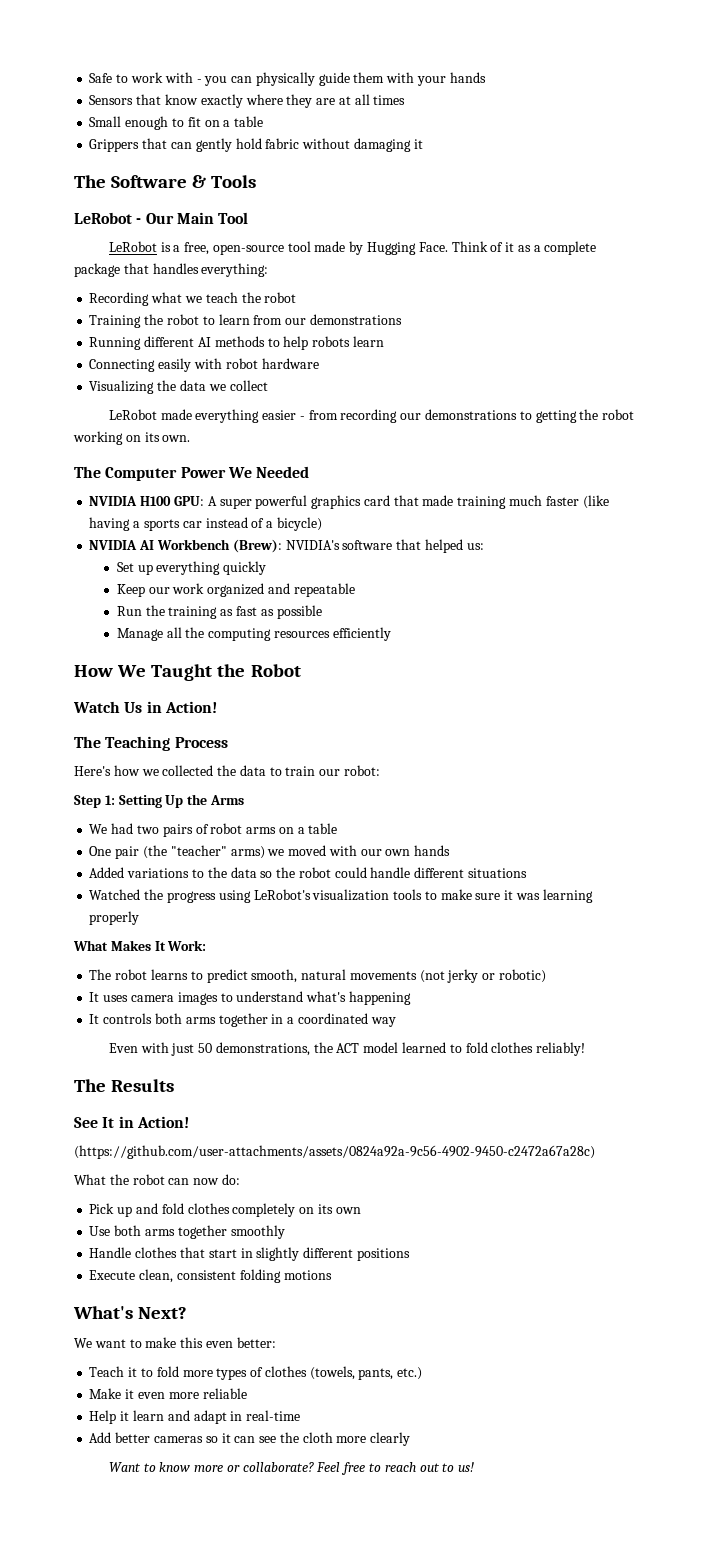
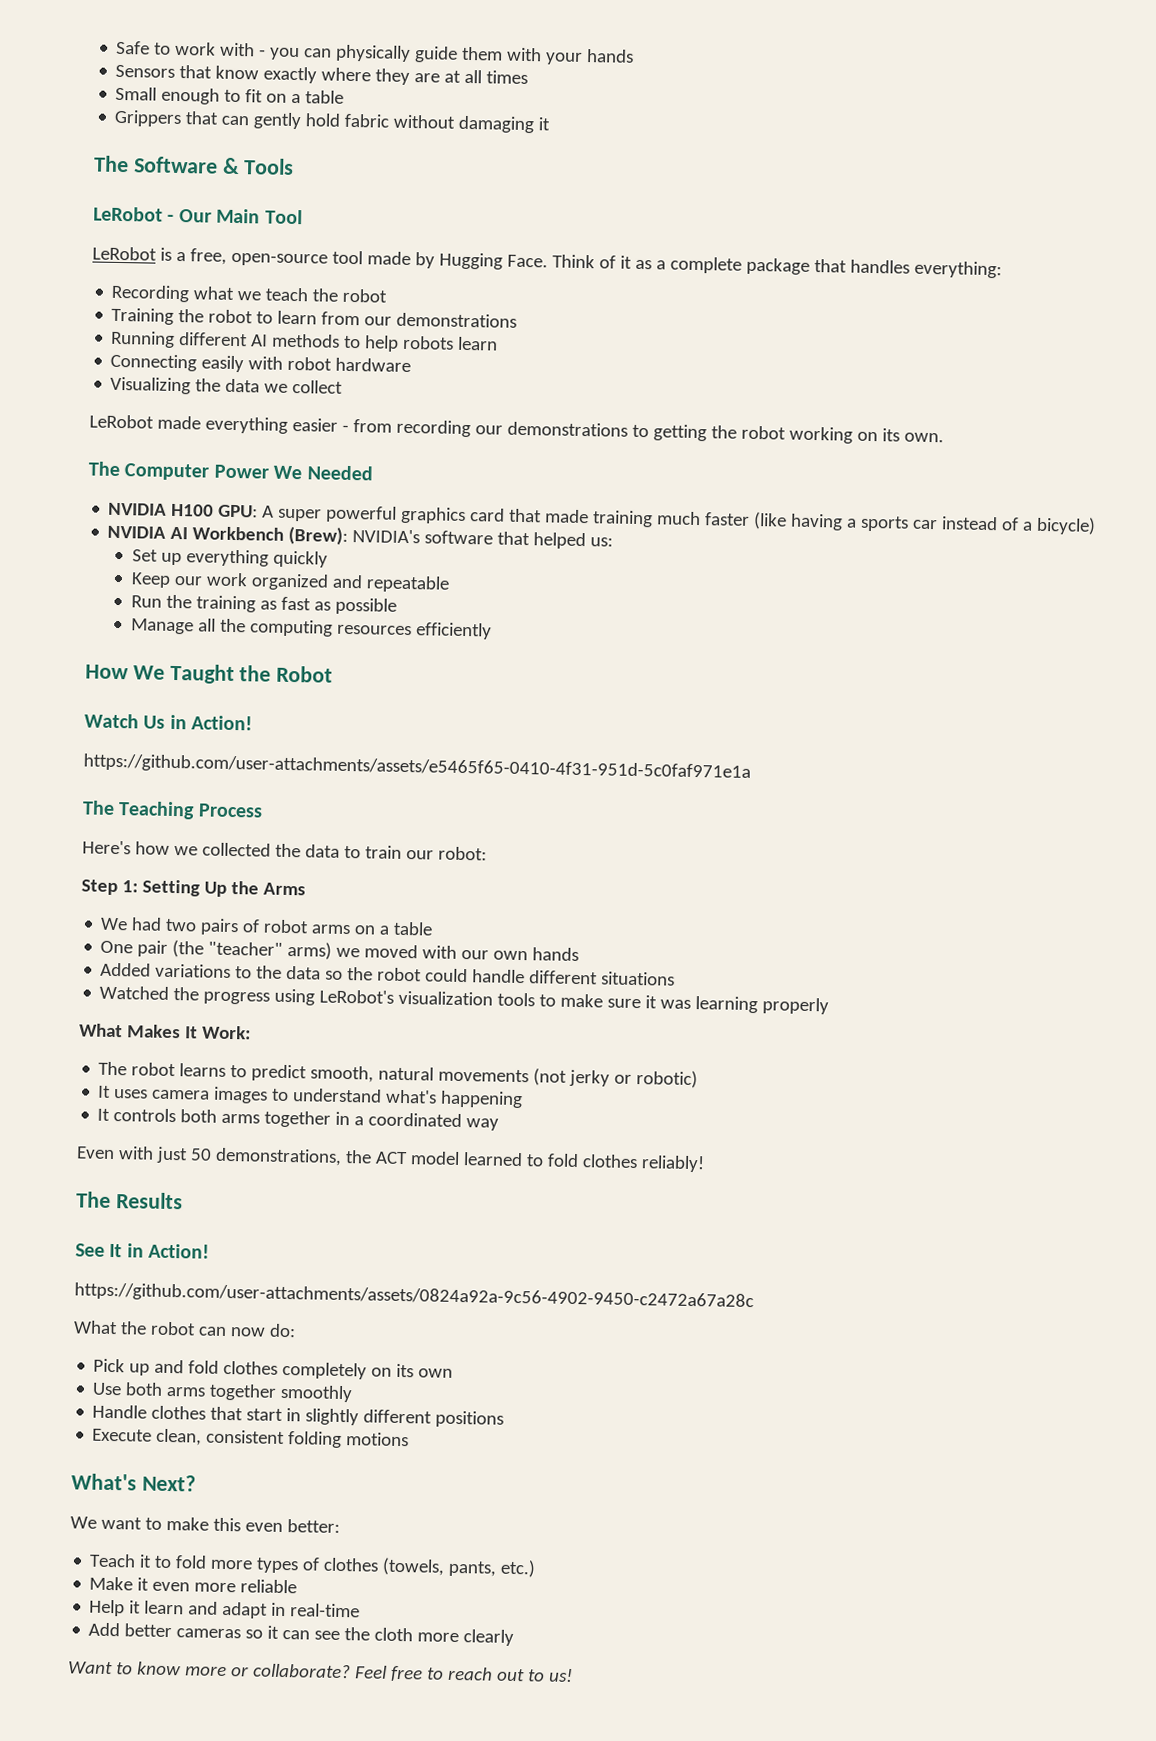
+ https://github.com/user-attachments/assets/e5465f65-0410-4f31-951d-5c0faf971e1a
- (https://github.com/user-attachments/assets/0824a92a-9c56-4902-9450-c2472a67a28c)
+ https://github.com/user-attachments/assets/0824a92a-9c56-4902-9450-c2472a67a28c

